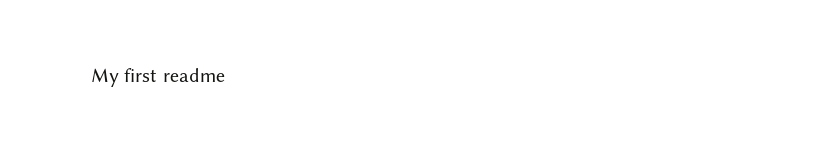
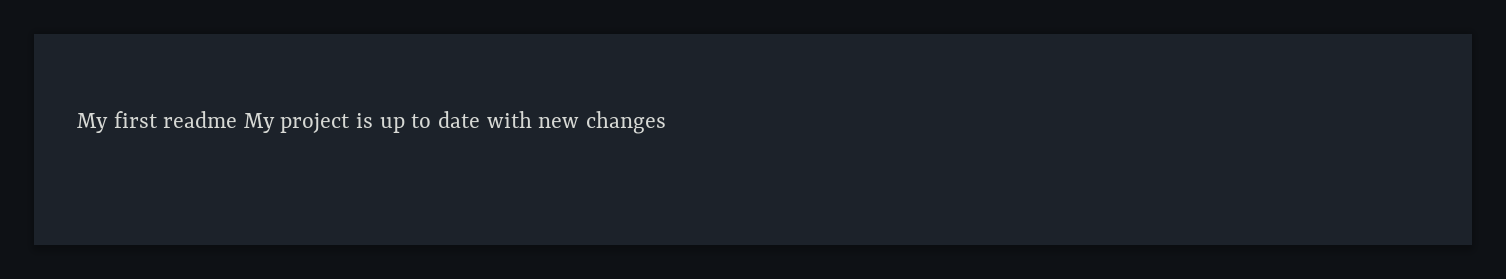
- My first readme
+ My first readme My project is up to date with new changes

